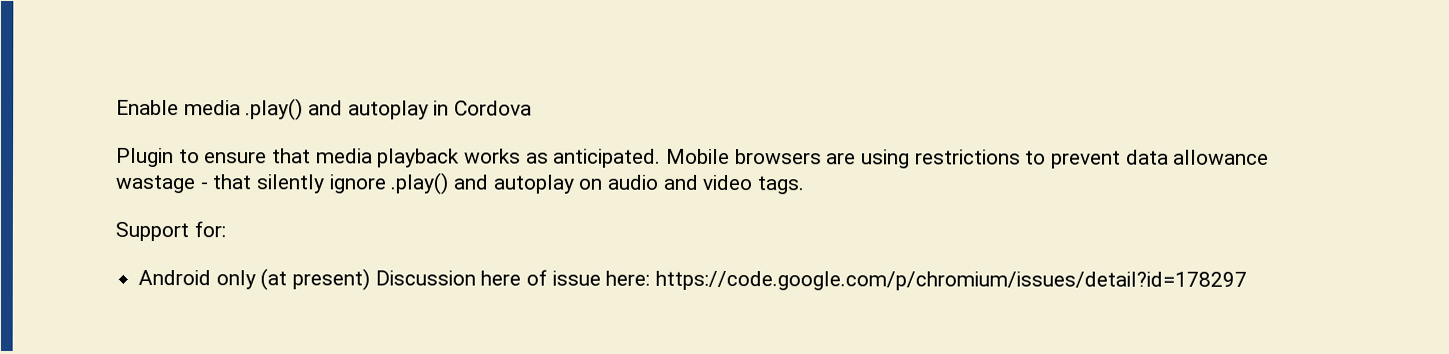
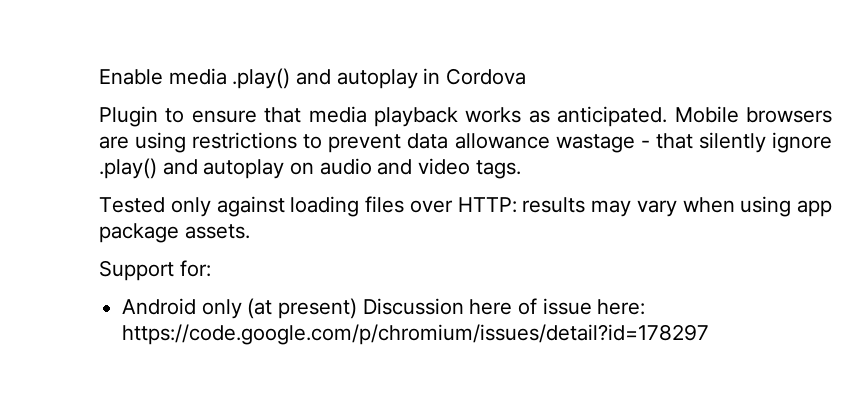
+ Tested only against loading files over HTTP: results may vary when using app package assets.

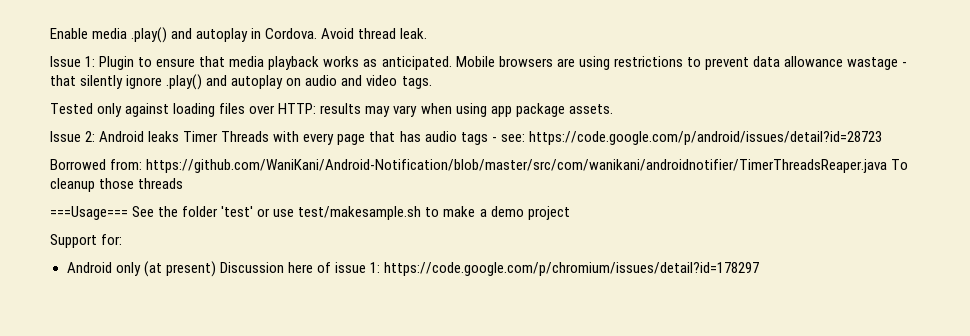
- Enable media .play() and autoplay in Cordova
- Plugin to ensure that media playback works as anticipated.
+ Enable media .play() and autoplay in Cordova. Avoid thread leak.
+ Issue 1: Plugin to ensure that media playback works as anticipated.
+ Issue 2: Android leaks Timer Threads with every page that has audio tags - see: https://code.google.com/p/android/issues/detail?id=28723
+ Borrowed from: https://github.com/WaniKani/Android-Notification/blob/master/src/com/wanikani/androidnotifier/TimerThreadsReaper.java To cleanup those threads
+ ===Usage=== See the folder 'test' or use test/makesample.sh to make a demo project
- Android only (at present) Discussion here of issue here: https://code.google.com/p/chromium/issues/detail?id=178297
+ Android only (at present) Discussion here of issue 1: https://code.google.com/p/chromium/issues/detail?id=178297

